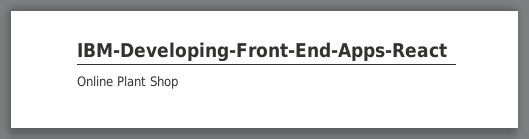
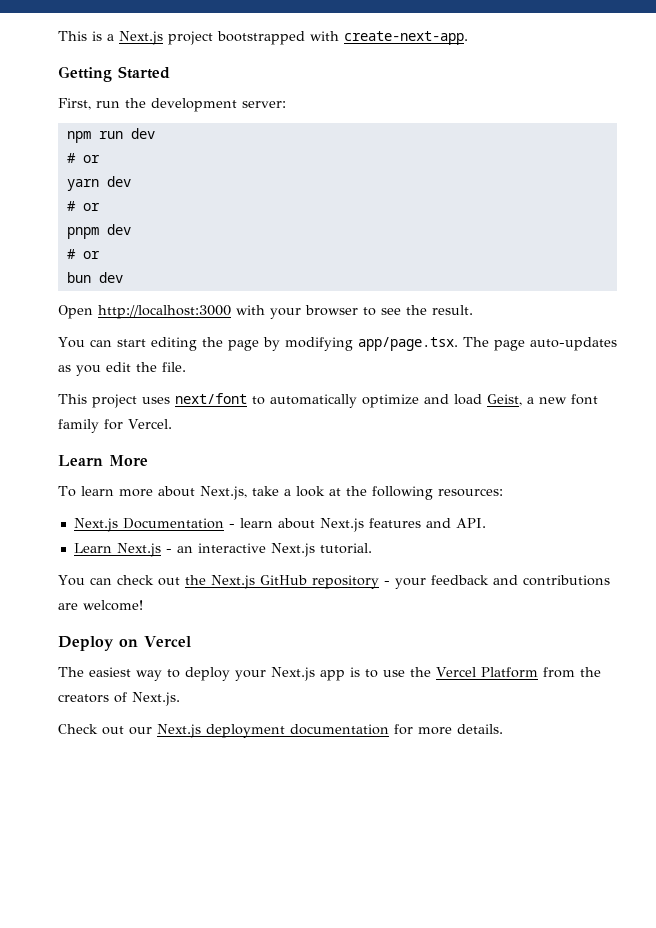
- IBM-Developing-Front-End-Apps-React
- Online Plant Shop
+ This is a Next.js project bootstrapped with create-next-app.
+ Getting Started
+ First, run the development server:
+ npm run dev
+ # or
+ yarn dev
+ # or
+ pnpm dev
+ # or
+ bun dev
+ Open http://localhost:3000 with your browser to see the result.
+ You can start editing the page by modifying app/page.tsx. The page auto-updates as you edit the file.
+ This project uses next/font to automatically optimize and load Geist, a new font family for Vercel.
+ Learn More
+ To learn more about Next.js, take a look at the following resources:
+ Next.js Documentation - learn about Next.js features and API.
+ Learn Next.js - an interactive Next.js tutorial.
+ You can check out the Next.js GitHub repository - your feedback and contributions are welcome!
+ Deploy on Vercel
+ The easiest way to deploy your Next.js app is to use the Vercel Platform from the creators of Next.js.
+ Check out our Next.js deployment documentation for more details.

